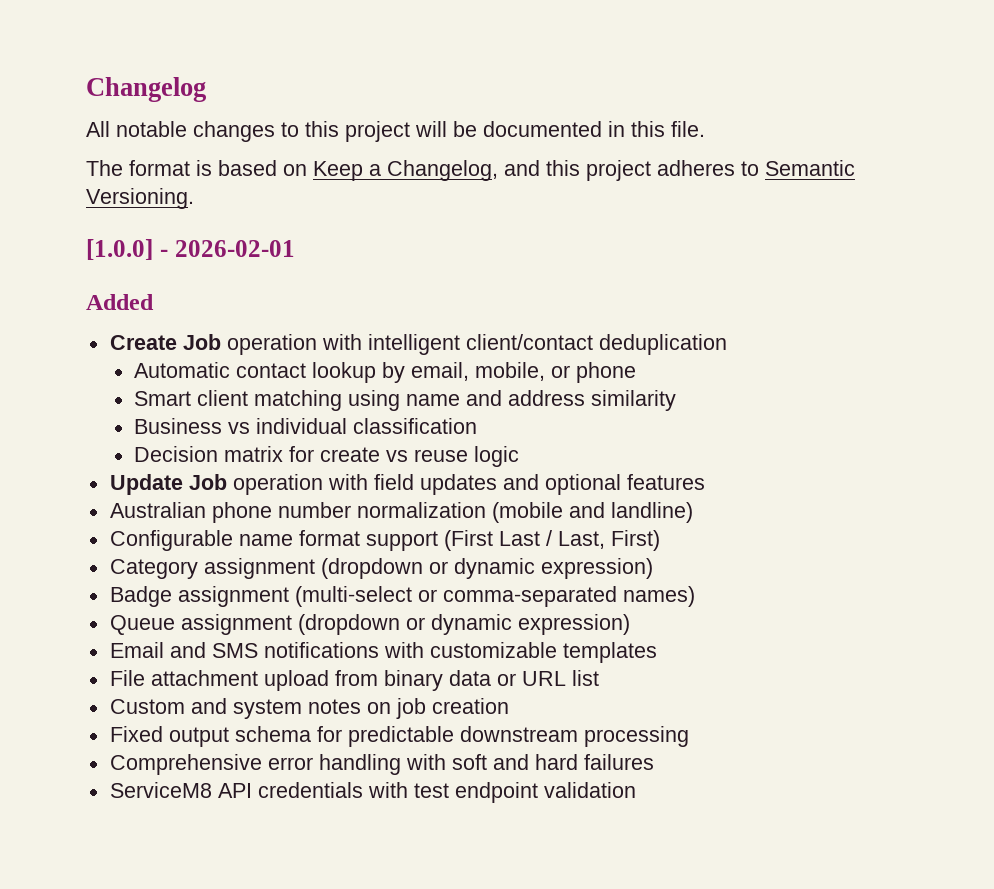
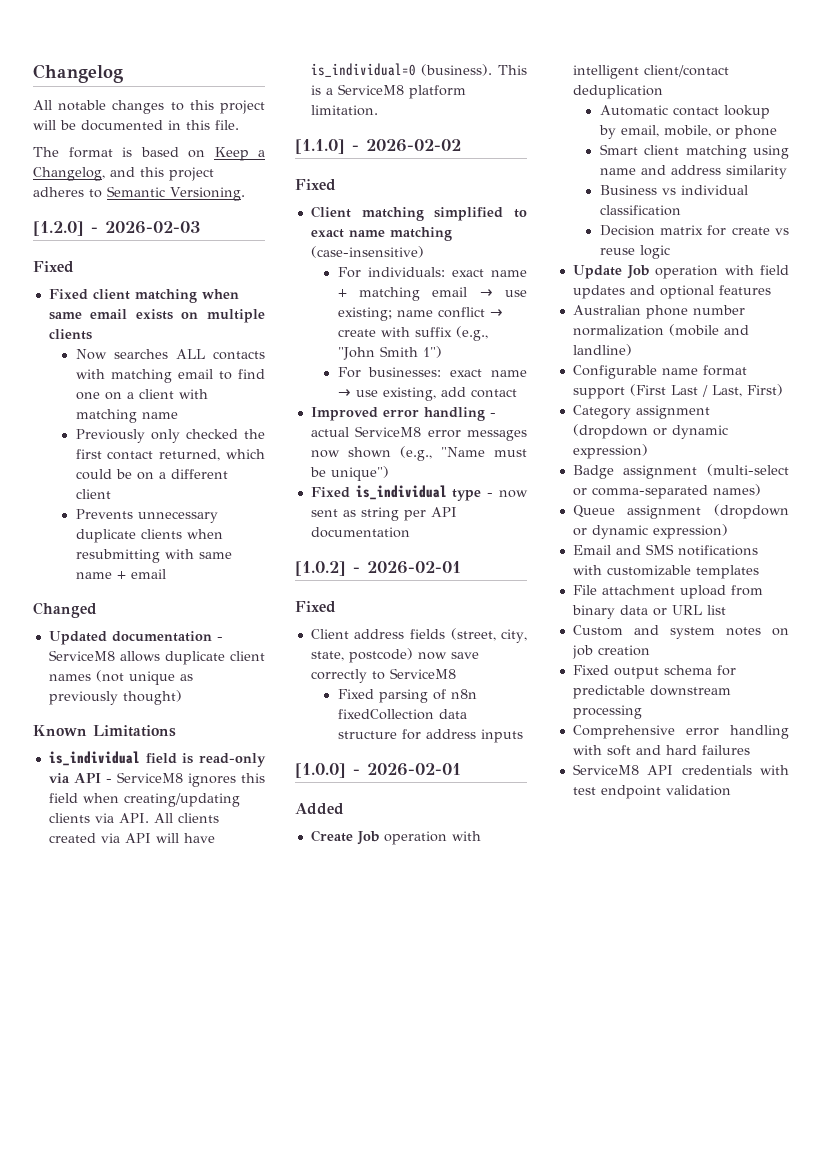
+ [1.2.0] - 2026-02-03
+ Fixed
+ Fixed client matching when same email exists on multiple clients
+ Now searches ALL contacts with matching email to find one on a client with matching name
+ Previously only checked the first contact returned, which could be on a different client
+ Prevents unnecessary duplicate clients when resubmitting with same name + email
+ Changed
+ Updated documentation - ServiceM8 allows duplicate client names (not unique as previously thought)
+ Known Limitations
+ is_individual field is read-only via API - ServiceM8 ignores this field when creating/updating clients via API. All clients created via API will have is_individual=0 (business). This is a ServiceM8 platform limitation.
+ [1.1.0] - 2026-02-02
+ Fixed
+ Client matching simplified to exact name matching (case-insensitive)
+ For individuals: exact name + matching email → use existing; name conflict → create with suffix (e.g., "John Smith 1")
+ For businesses: exact name → use existing, add contact
+ Improved error handling - actual ServiceM8 error messages now shown (e.g., "Name must be unique")
+ Fixed is_individual type - now sent as string per API documentation
+ [1.0.2] - 2026-02-01
+ Fixed
+ Client address fields (street, city, state, postcode) now save correctly to ServiceM8
+ Fixed parsing of n8n fixedCollection data structure for address inputs

